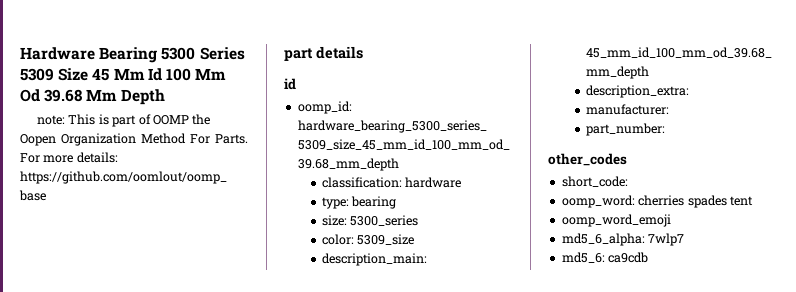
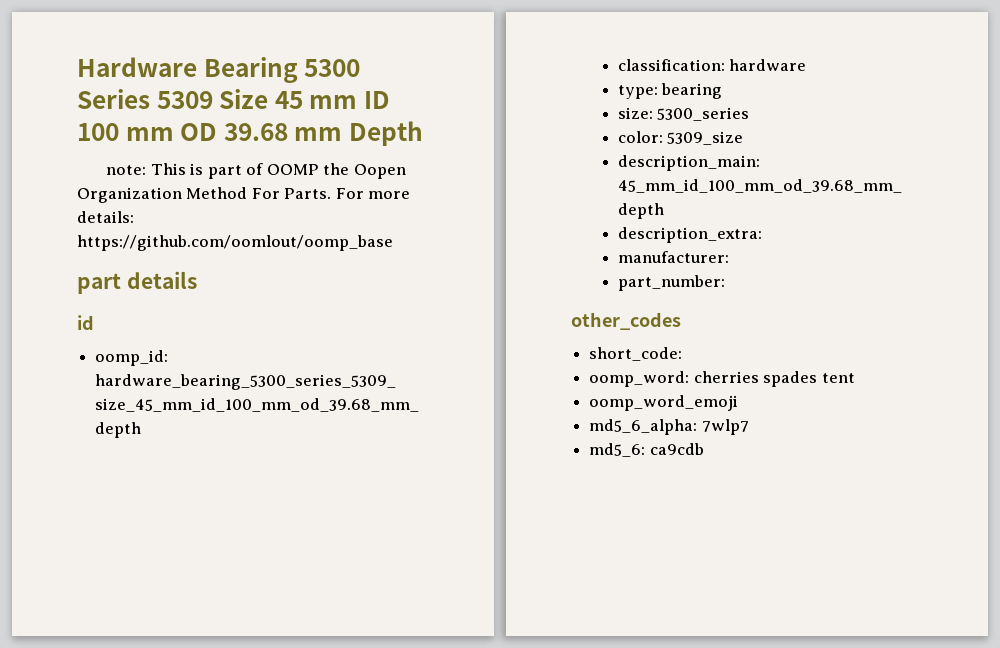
- Hardware Bearing 5300 Series 5309 Size 45 Mm Id 100 Mm Od 39.68 Mm Depth
+ Hardware Bearing 5300 Series 5309 Size 45 mm ID 100 mm OD 39.68 mm Depth

